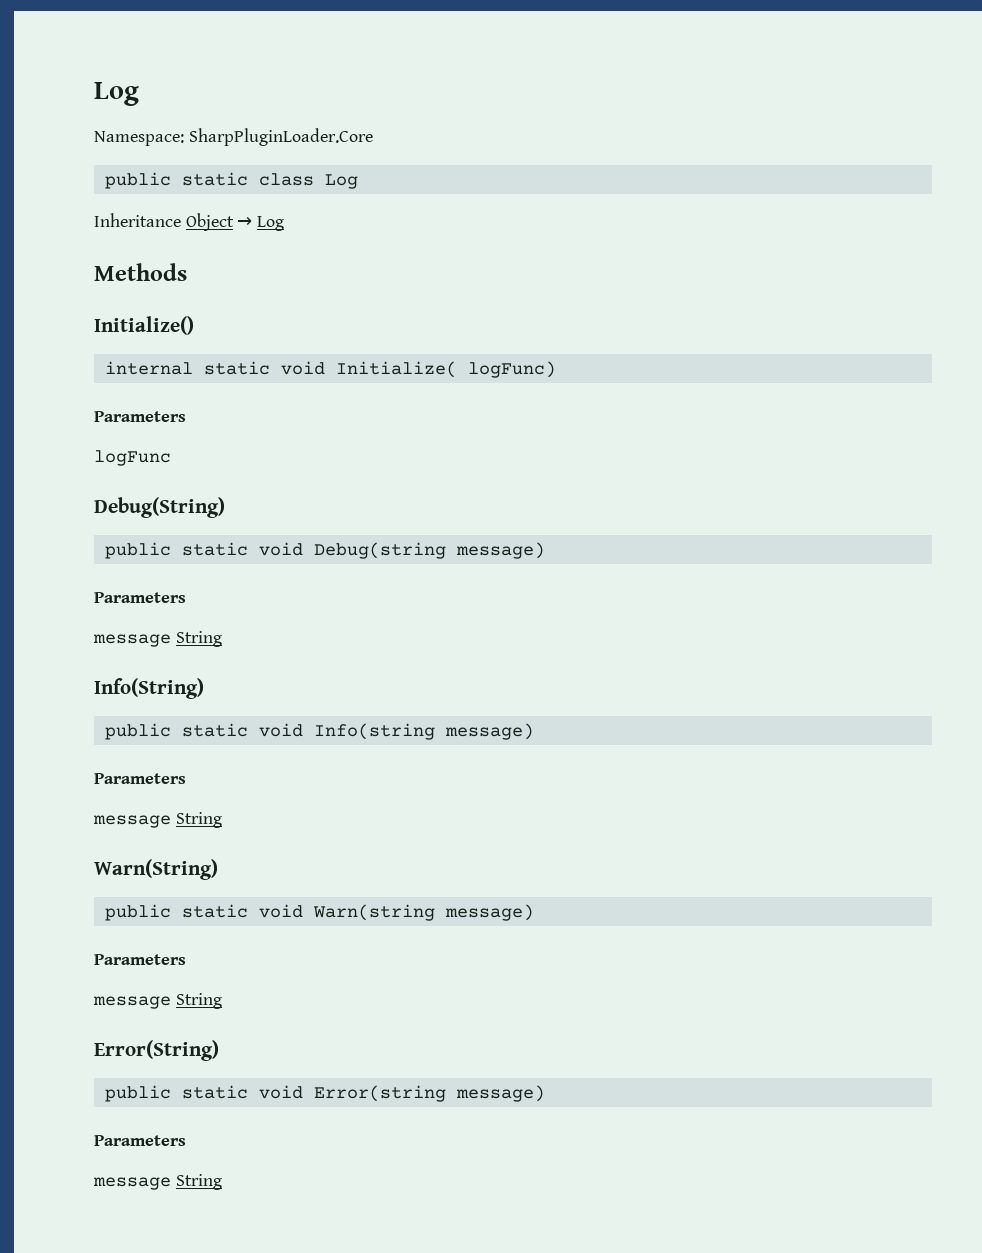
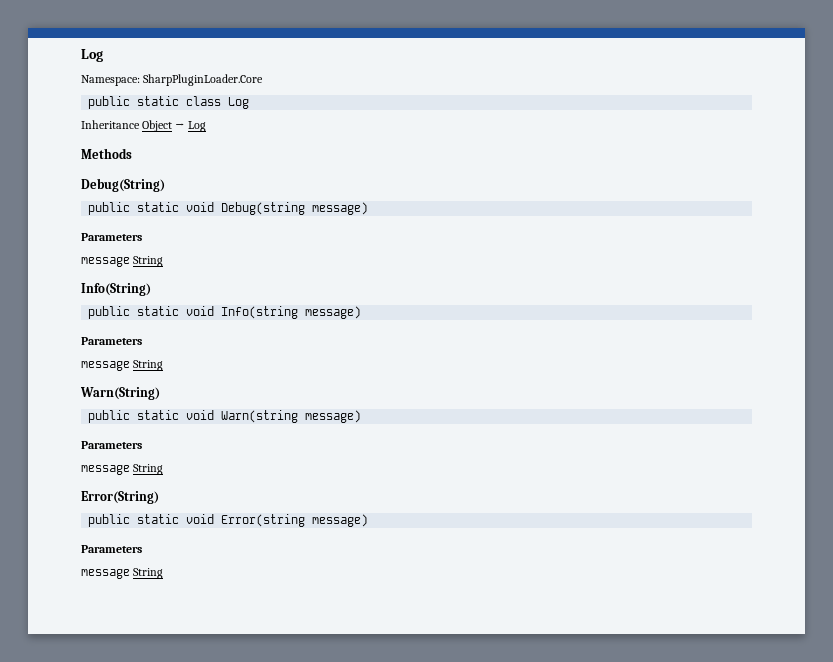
- Initialize()
- internal static void Initialize( logFunc)
- Parameters
- logFunc

